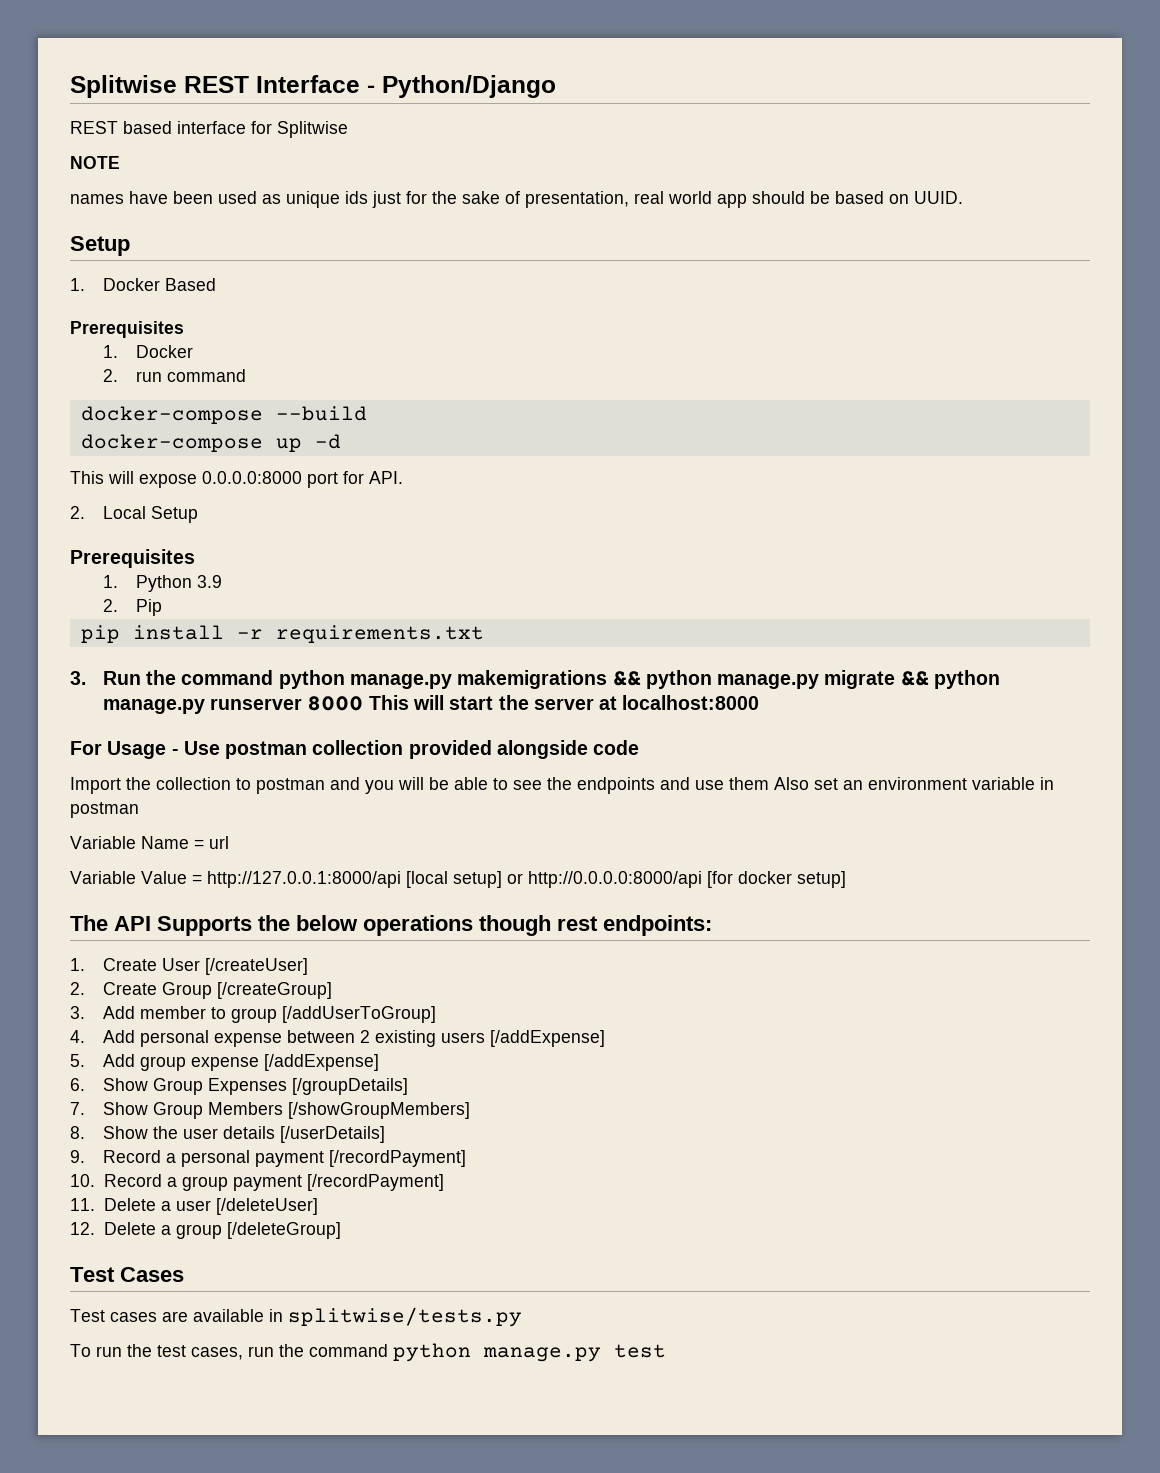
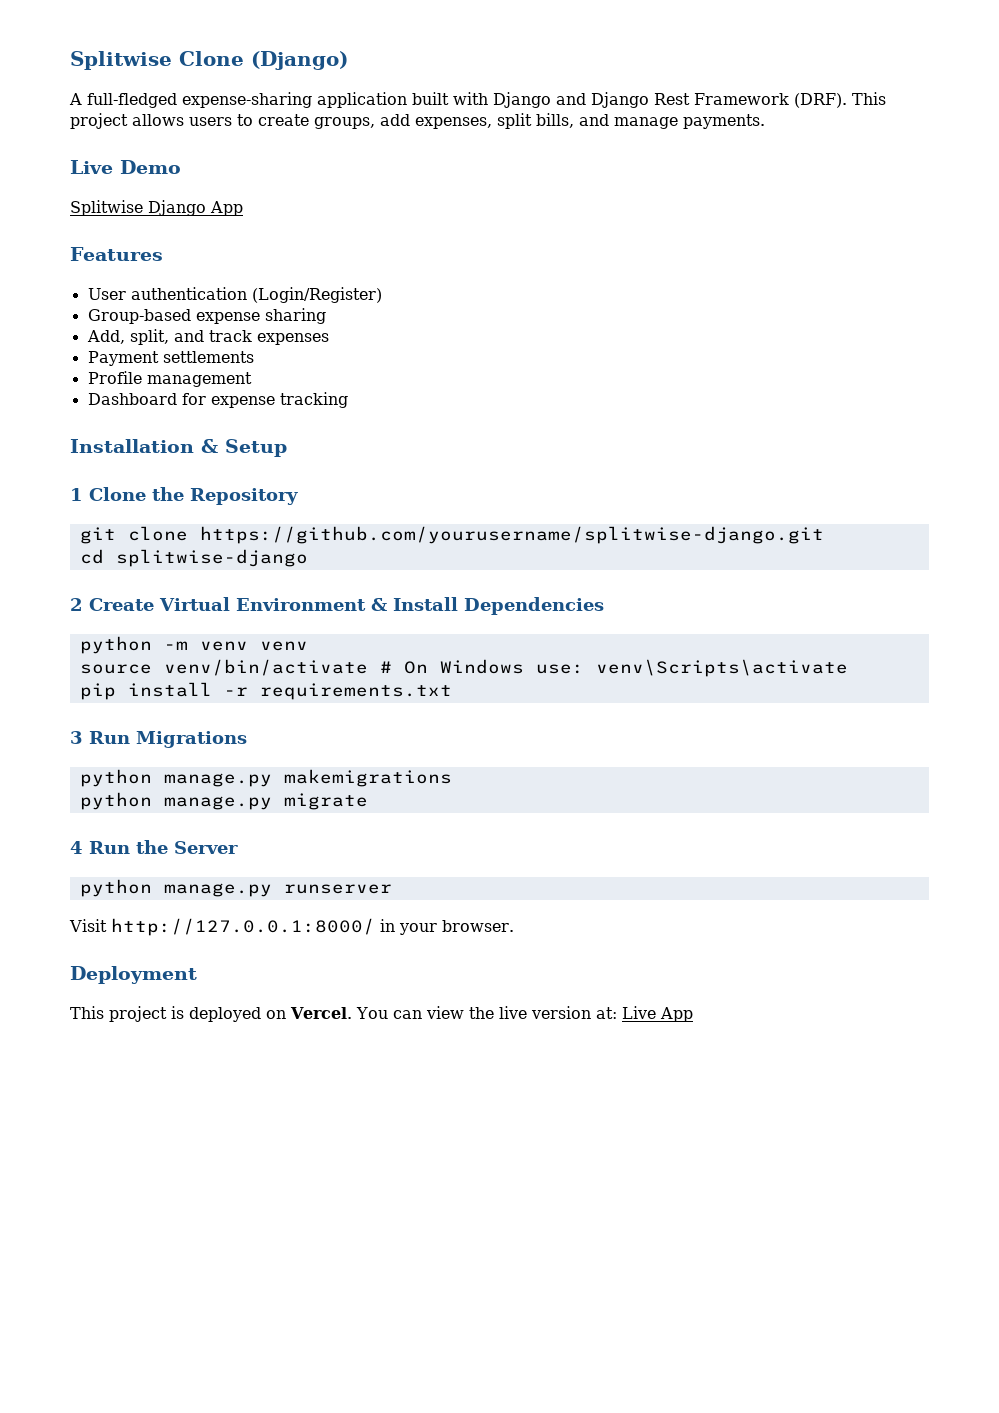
- Splitwise REST Interface - Python/Django
- REST based interface for Splitwise
- NOTE
- names have been used as unique ids just for the sake of presentation, real world app should be based on UUID.
- Setup
- 1. Docker Based
- Prerequisites
- 1. Docker
- 2. run command
- docker-compose --build
- docker-compose up -d
- This will expose 0.0.0.0:8000 port for API.
- 2. Local Setup
- Prerequisites
- 1. Python 3.9
- 2. Pip
+ Splitwise Clone (Django)
+ A full-fledged expense-sharing application built with Django and Django Rest Framework (DRF). This project allows users to create groups, add expenses, split bills, and manage payments.
+ Live Demo
+ Splitwise Django App
+ Features
+ User authentication (Login/Register)
+ Group-based expense sharing
+ Add, split, and track expenses
+ Payment settlements
+ Profile management
+ Dashboard for expense tracking
+ Installation & Setup
+ 1 Clone the Repository
+ git clone https://github.com/yourusername/splitwise-django.git
+ cd splitwise-django
+ 2 Create Virtual Environment & Install Dependencies
+ python -m venv venv
+ source venv/bin/activate # On Windows use: venv\Scripts\activate
- 3. Run the command python manage.py makemigrations && python manage.py migrate && python manage.py runserver 8000 This will start the server at localhost:8000
- For Usage - Use postman collection provided alongside code
- Import the collection to postman and you will be able to see the endpoints and use them Also set an environment variable in postman
- Variable Name = url
- Variable Value = http://127.0.0.1:8000/api [local setup] or http://0.0.0.0:8000/api [for docker setup]
- The API Supports the below operations though rest endpoints:
- 1. Create User [/createUser]
- 2. Create Group [/createGroup]
- 3. Add member to group [/addUserToGroup]
- 4. Add personal expense between 2 existing users [/addExpense]
- 5. Add group expense [/addExpense]
- 6. Show Group Expenses [/groupDetails]
- 7. Show Group Members [/showGroupMembers]
- 8. Show the user details [/userDetails]
- 9. Record a personal payment [/recordPayment]
- 10. Record a group payment [/recordPayment]
- 11. Delete a user [/deleteUser]
- 12. Delete a group [/deleteGroup]
- Test Cases
- Test cases are available in splitwise/tests.py
- To run the test cases, run the command python manage.py test
+ 3 Run Migrations
+ python manage.py makemigrations
+ python manage.py migrate
+ 4 Run the Server
+ python manage.py runserver
+ Visit http://127.0.0.1:8000/ in your browser.
+ Deployment
+ This project is deployed on Vercel. You can view the live version at: Live App

